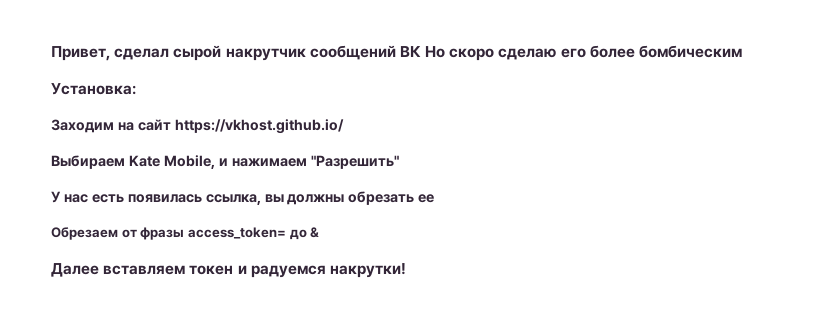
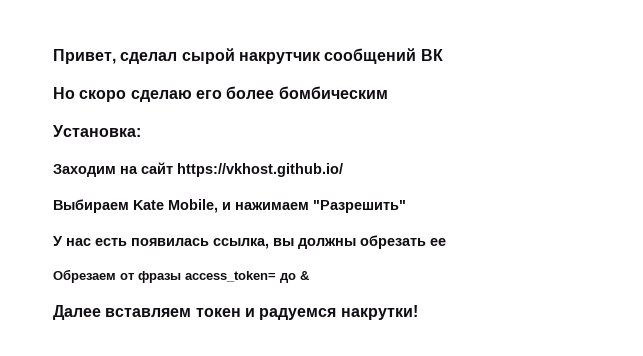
- Привет, сделал сырой накрутчик сообщений ВК Но скоро сделаю его более бомбическим
+ Привет, сделал сырой накрутчик сообщений ВК
+ Но скоро сделаю его более бомбическим

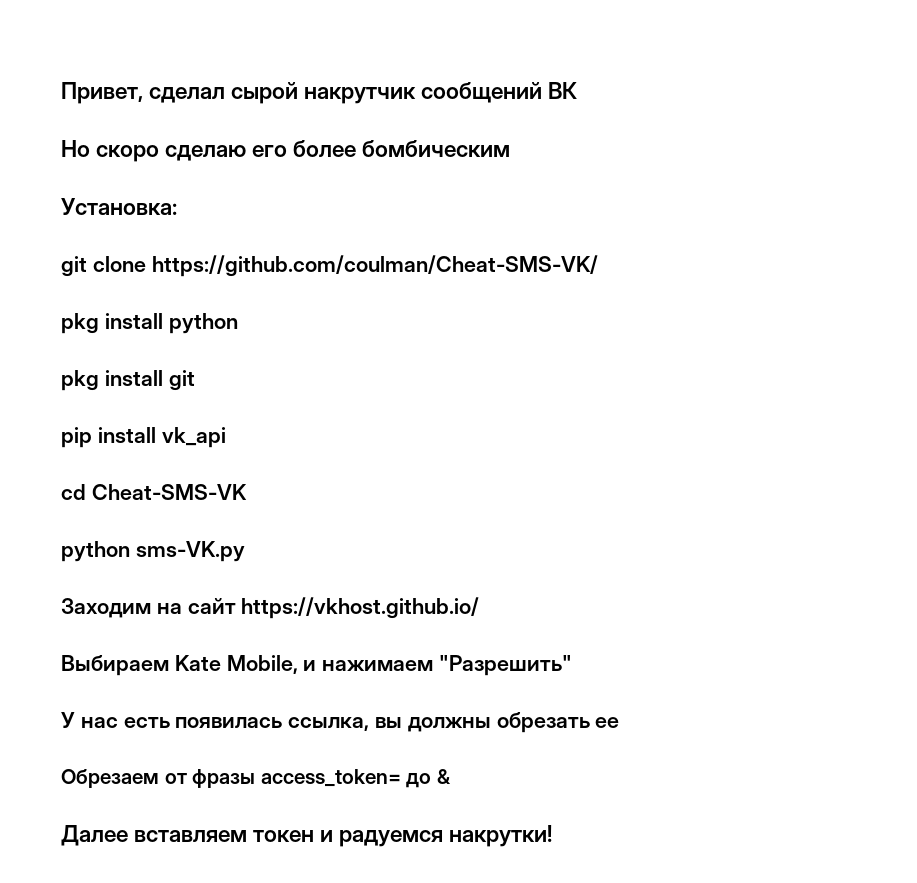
+ git clone https://github.com/coulman/Cheat-SMS-VK/
+ pkg install python
+ pkg install git
+ pip install vk_api
+ cd Cheat-SMS-VK
+ python sms-VK.py

